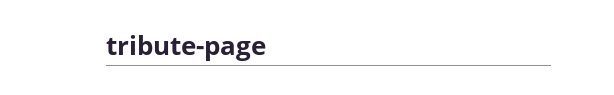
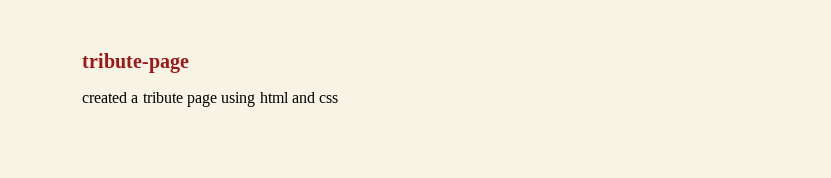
+ created a tribute page using html and css

